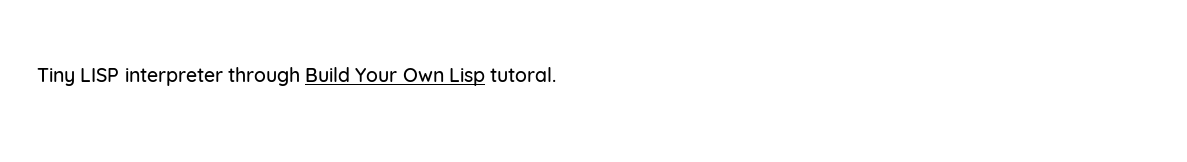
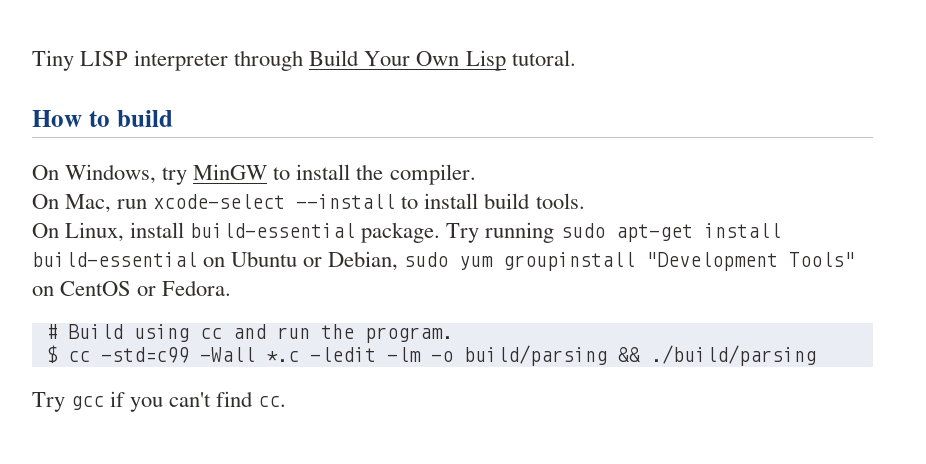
+ How to build
+ On Windows, try MinGW to install the compiler.
+ On Mac, run xcode-select --install to install build tools.
+ On Linux, install build-essential package. Try running sudo apt-get install build-essential on Ubuntu or Debian, sudo yum groupinstall "Development Tools" on CentOS or Fedora.
+ # Build using cc and run the program.
+ $ cc -std=c99 -Wall *.c -ledit -lm -o build/parsing && ./build/parsing
+ Try gcc if you can't find cc.

